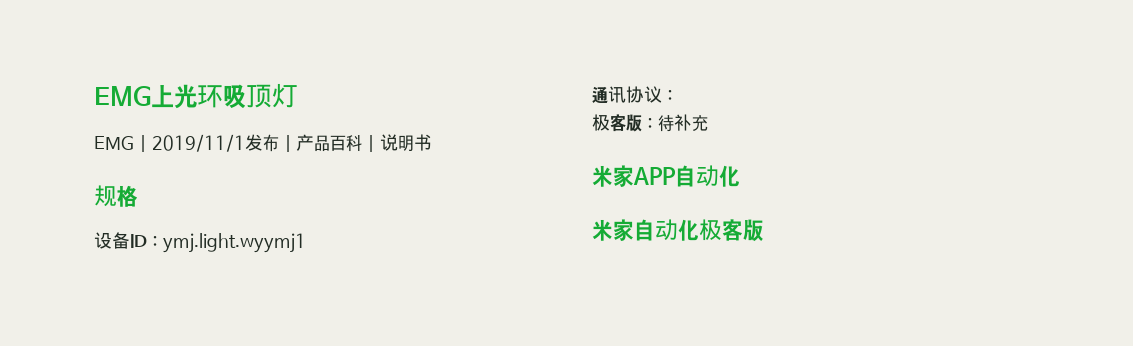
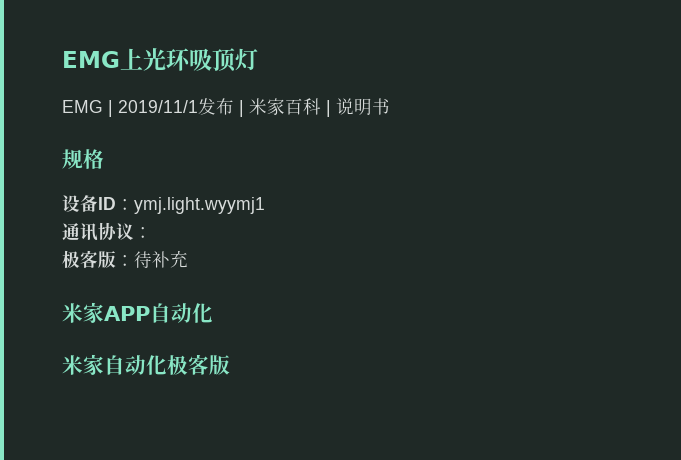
- EMG | 2019/11/1发布 | 产品百科 | 说明书
+ EMG | 2019/11/1发布 | 米家百科 | 说明书

